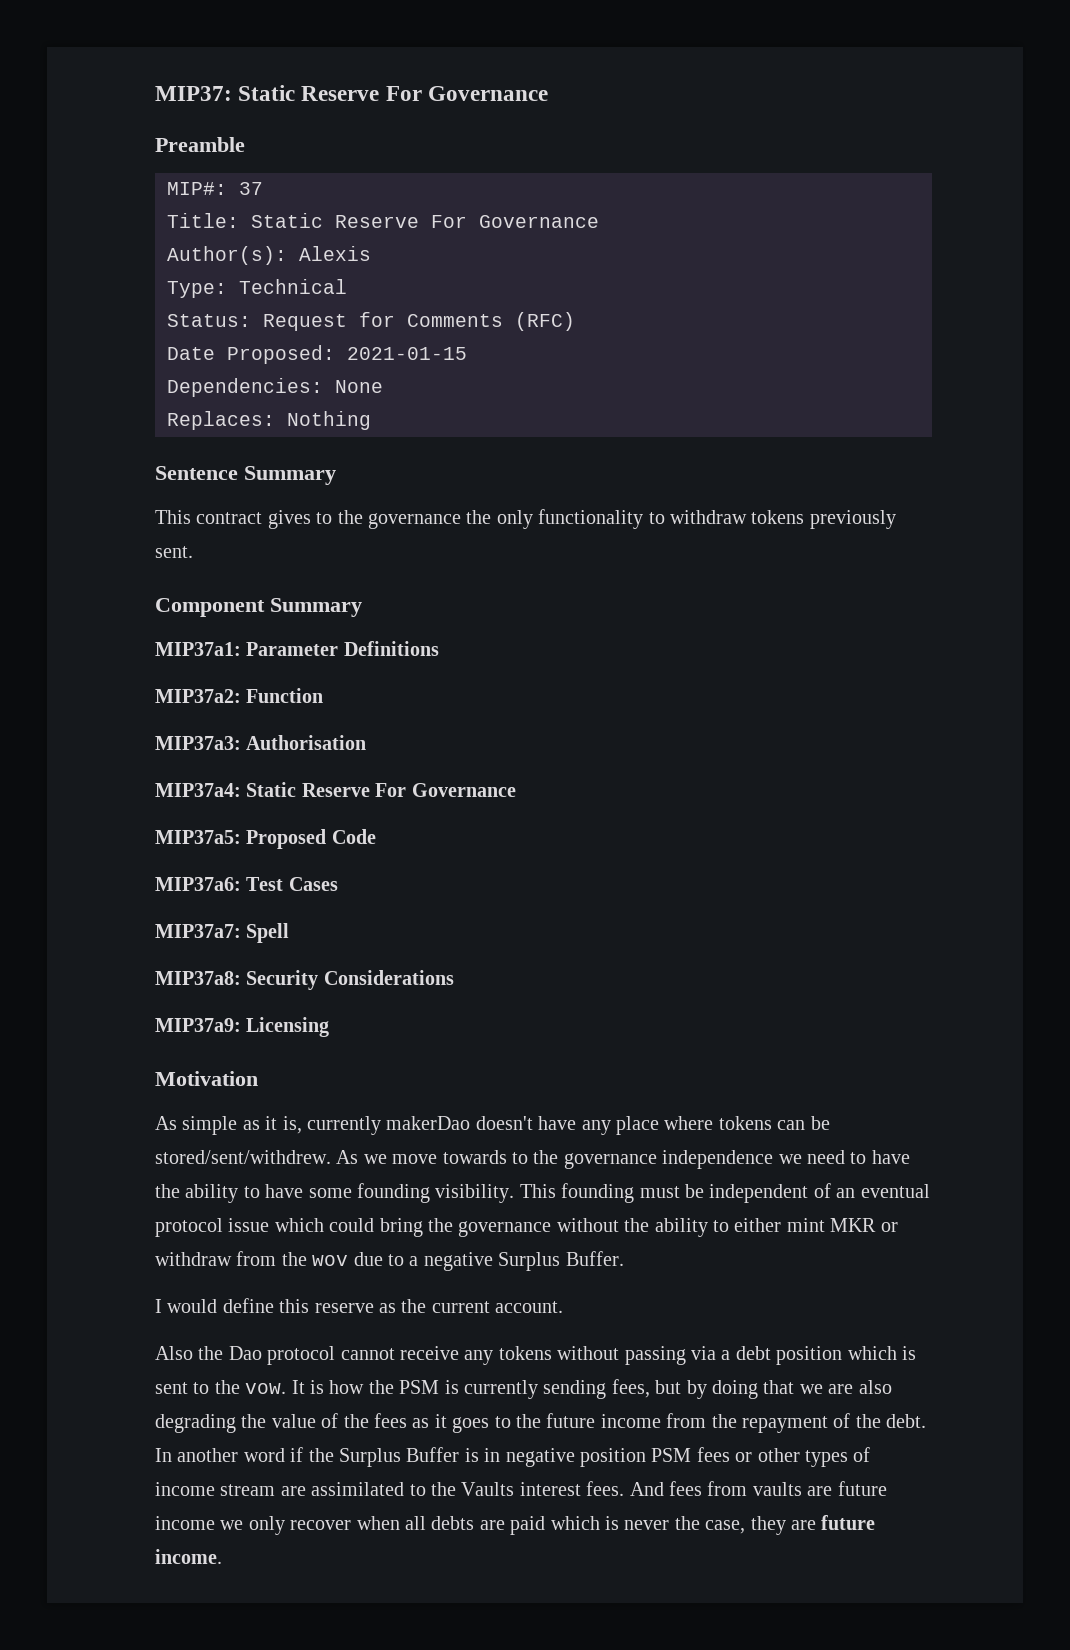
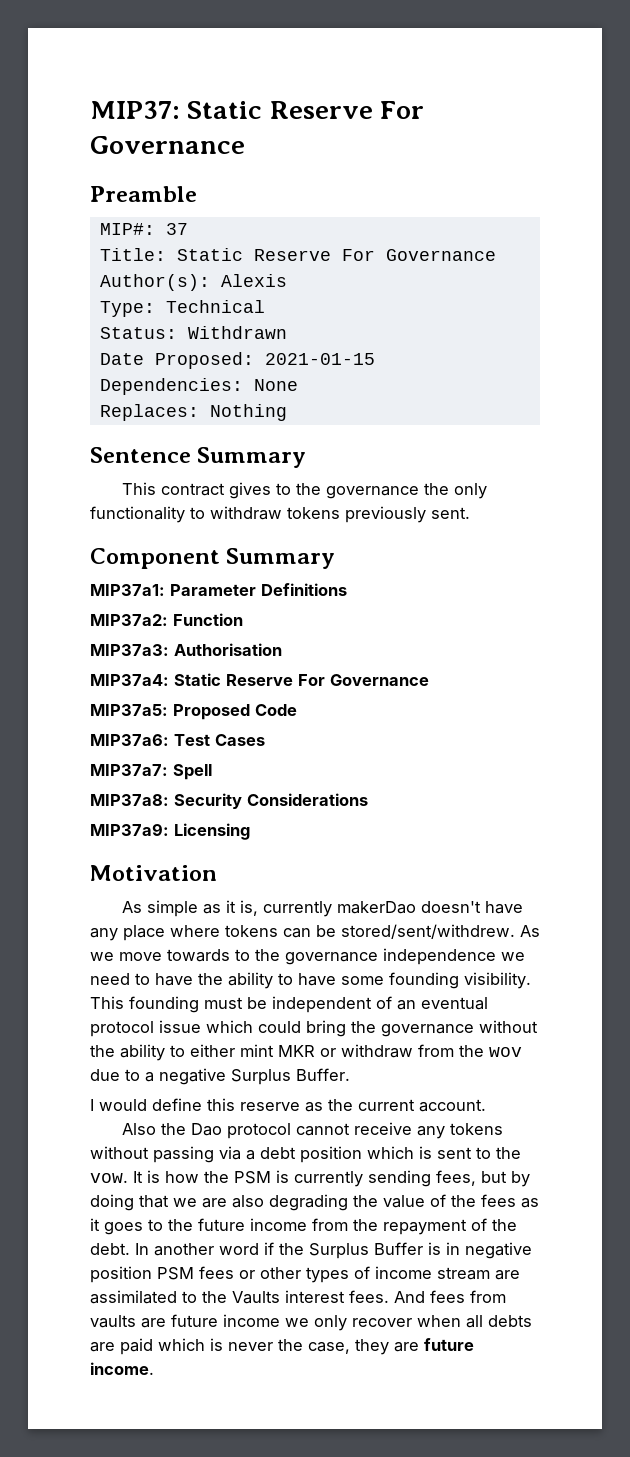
- Status: Request for Comments (RFC)
+ Status: Withdrawn

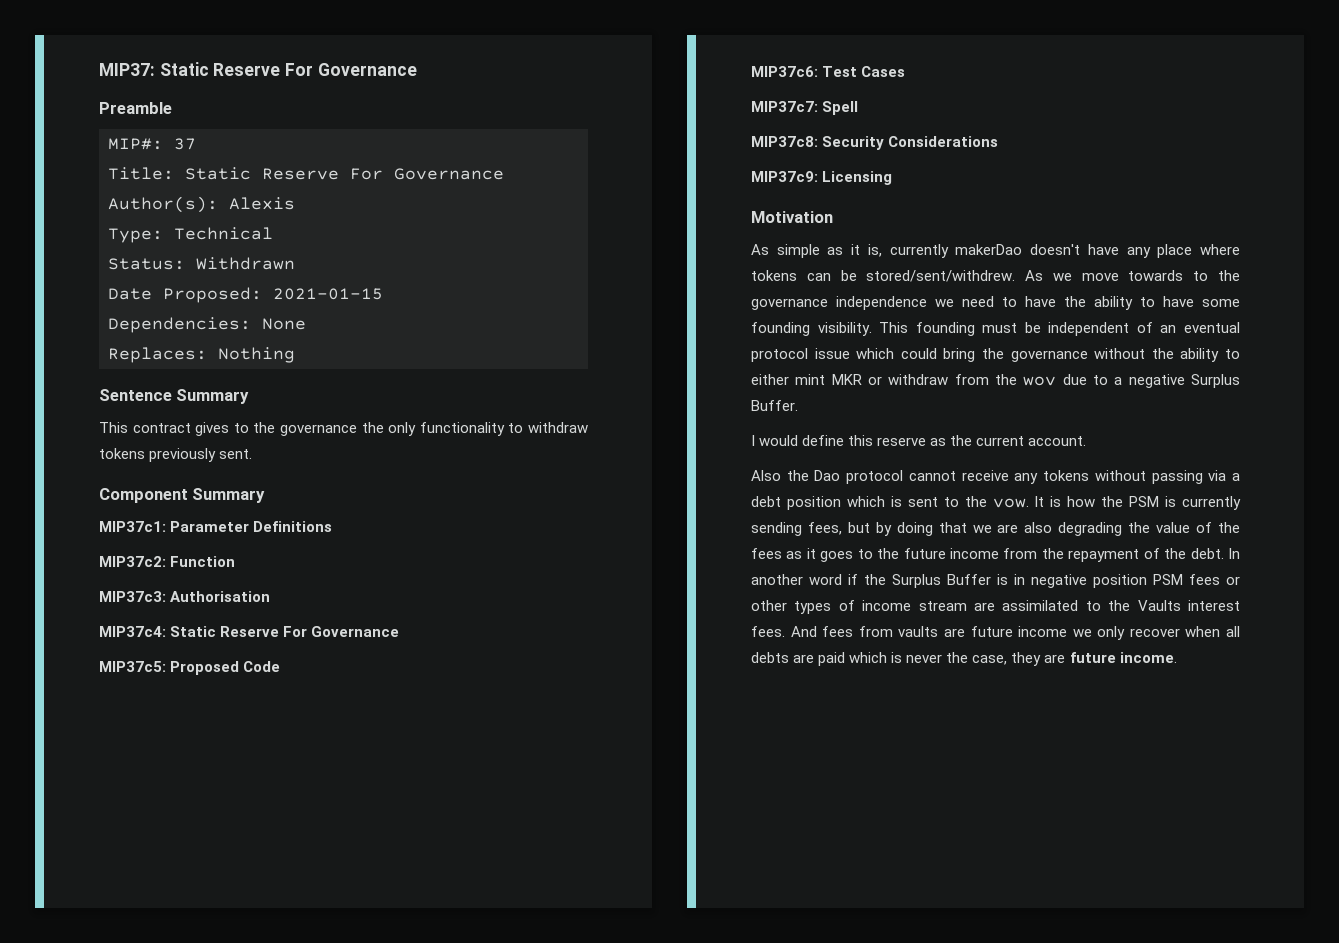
- MIP37a1: Parameter Definitions
+ MIP37c1: Parameter Definitions
- MIP37a2: Function
+ MIP37c2: Function
- MIP37a3: Authorisation
+ MIP37c3: Authorisation
- MIP37a4: Static Reserve For Governance
- MIP37a5: Proposed Code
+ MIP37c4: Static Reserve For Governance
+ MIP37c5: Proposed Code
- MIP37a6: Test Cases
+ MIP37c6: Test Cases
- MIP37a7: Spell
+ MIP37c7: Spell
- MIP37a8: Security Considerations
+ MIP37c8: Security Considerations
- MIP37a9: Licensing
+ MIP37c9: Licensing

